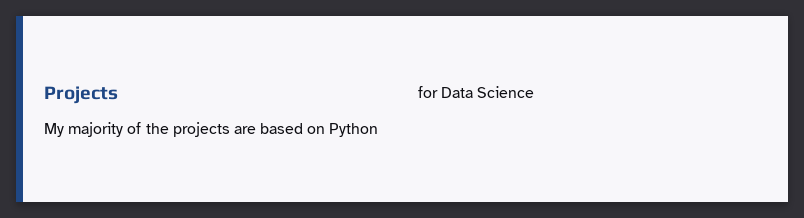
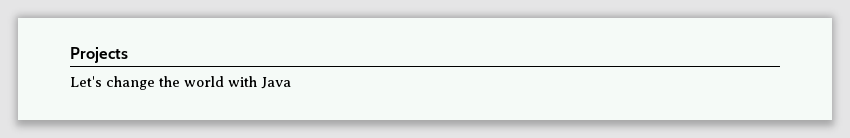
- My majority of the projects are based on Python for Data Science
+ Let's change the world with Java

